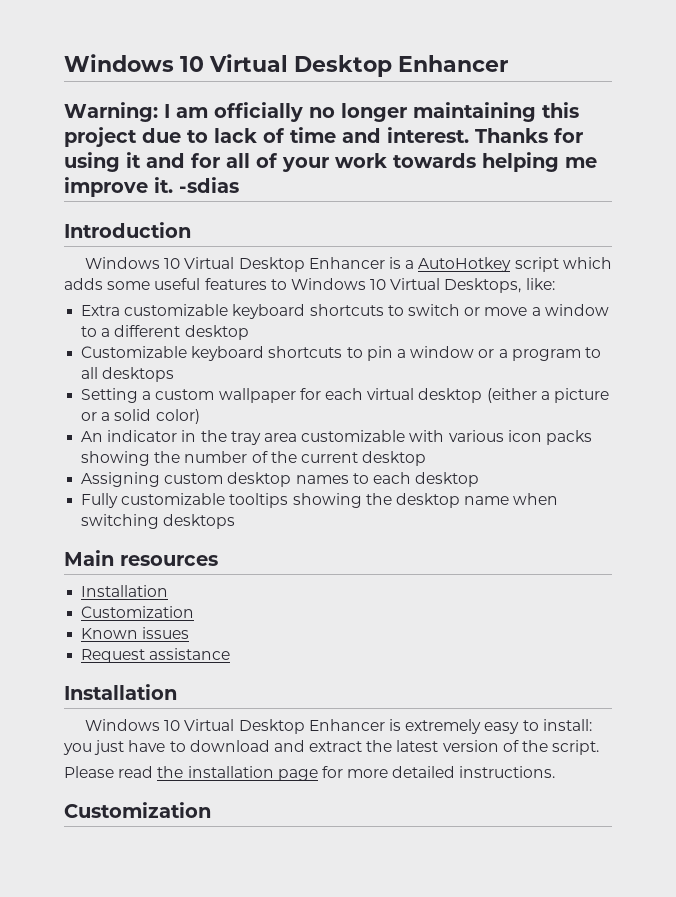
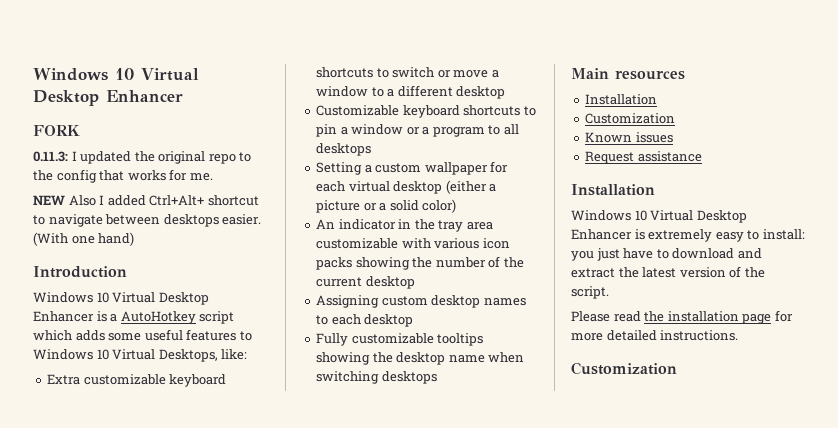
- Warning: I am officially no longer maintaining this project due to lack of time and interest. Thanks for using it and for all of your work towards helping me improve it. -sdias
+ FORK
+ 0.11.3: I updated the original repo to the config that works for me.
+ NEW Also I added Ctrl+Alt+ shortcut to navigate between desktops easier. (With one hand)

